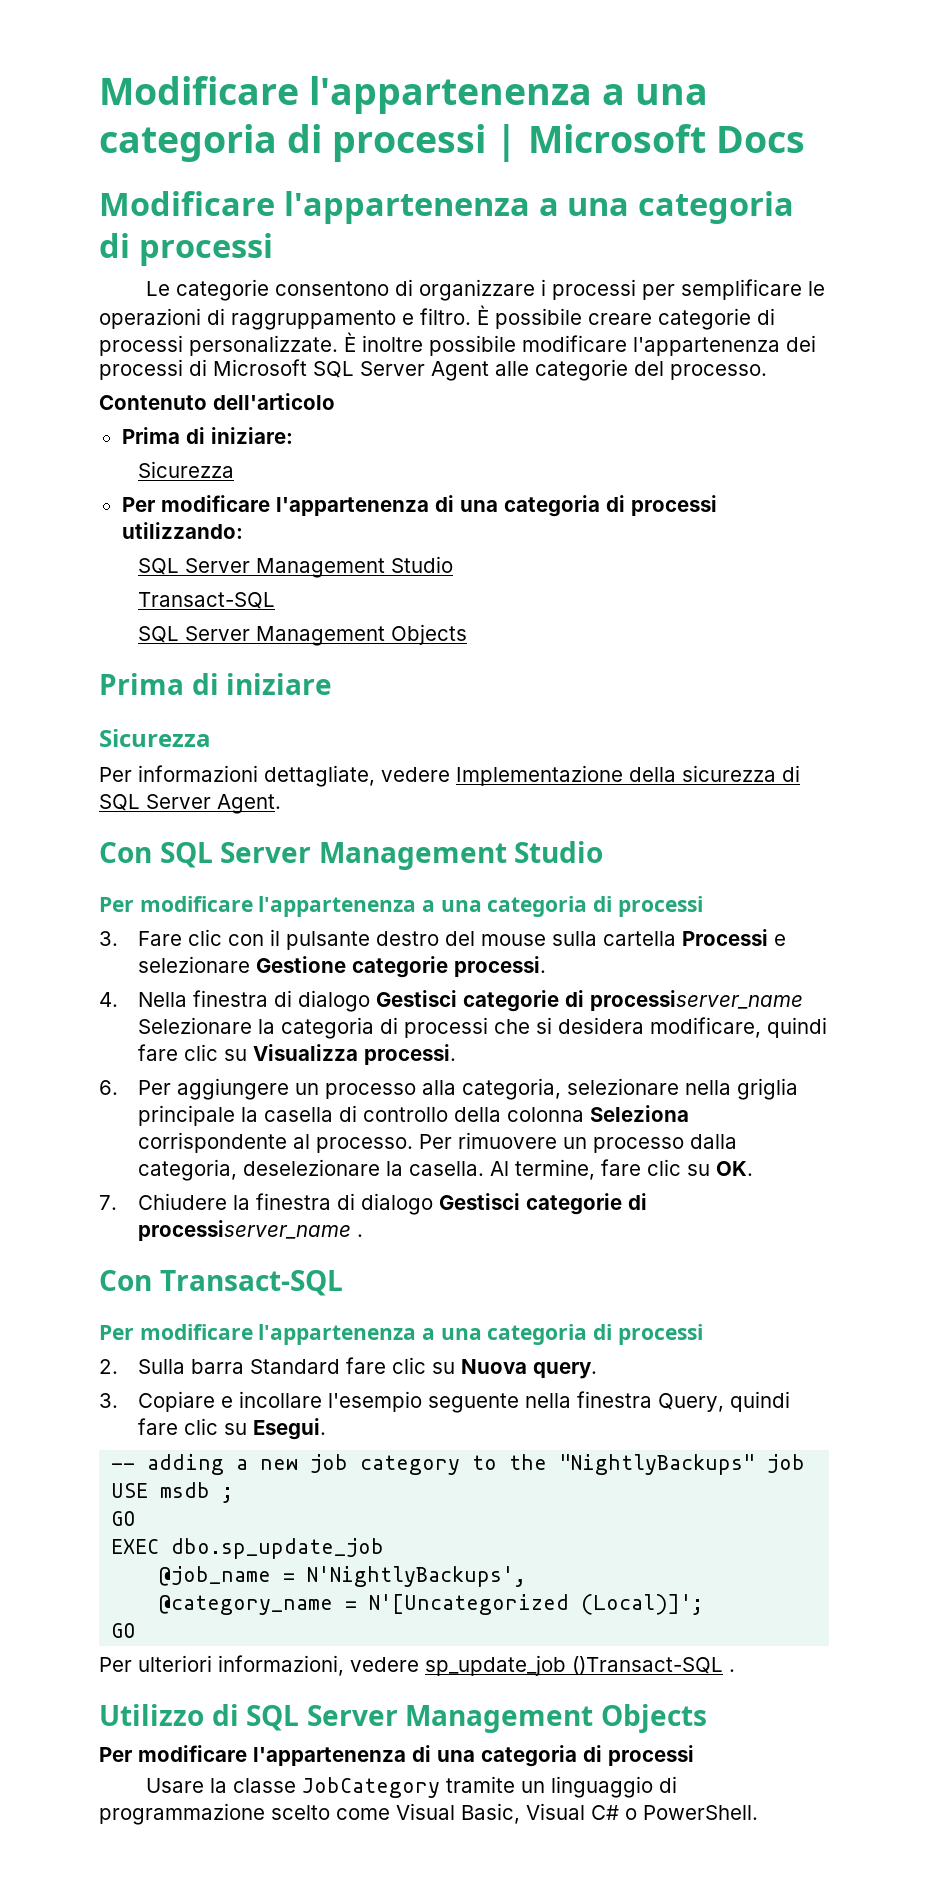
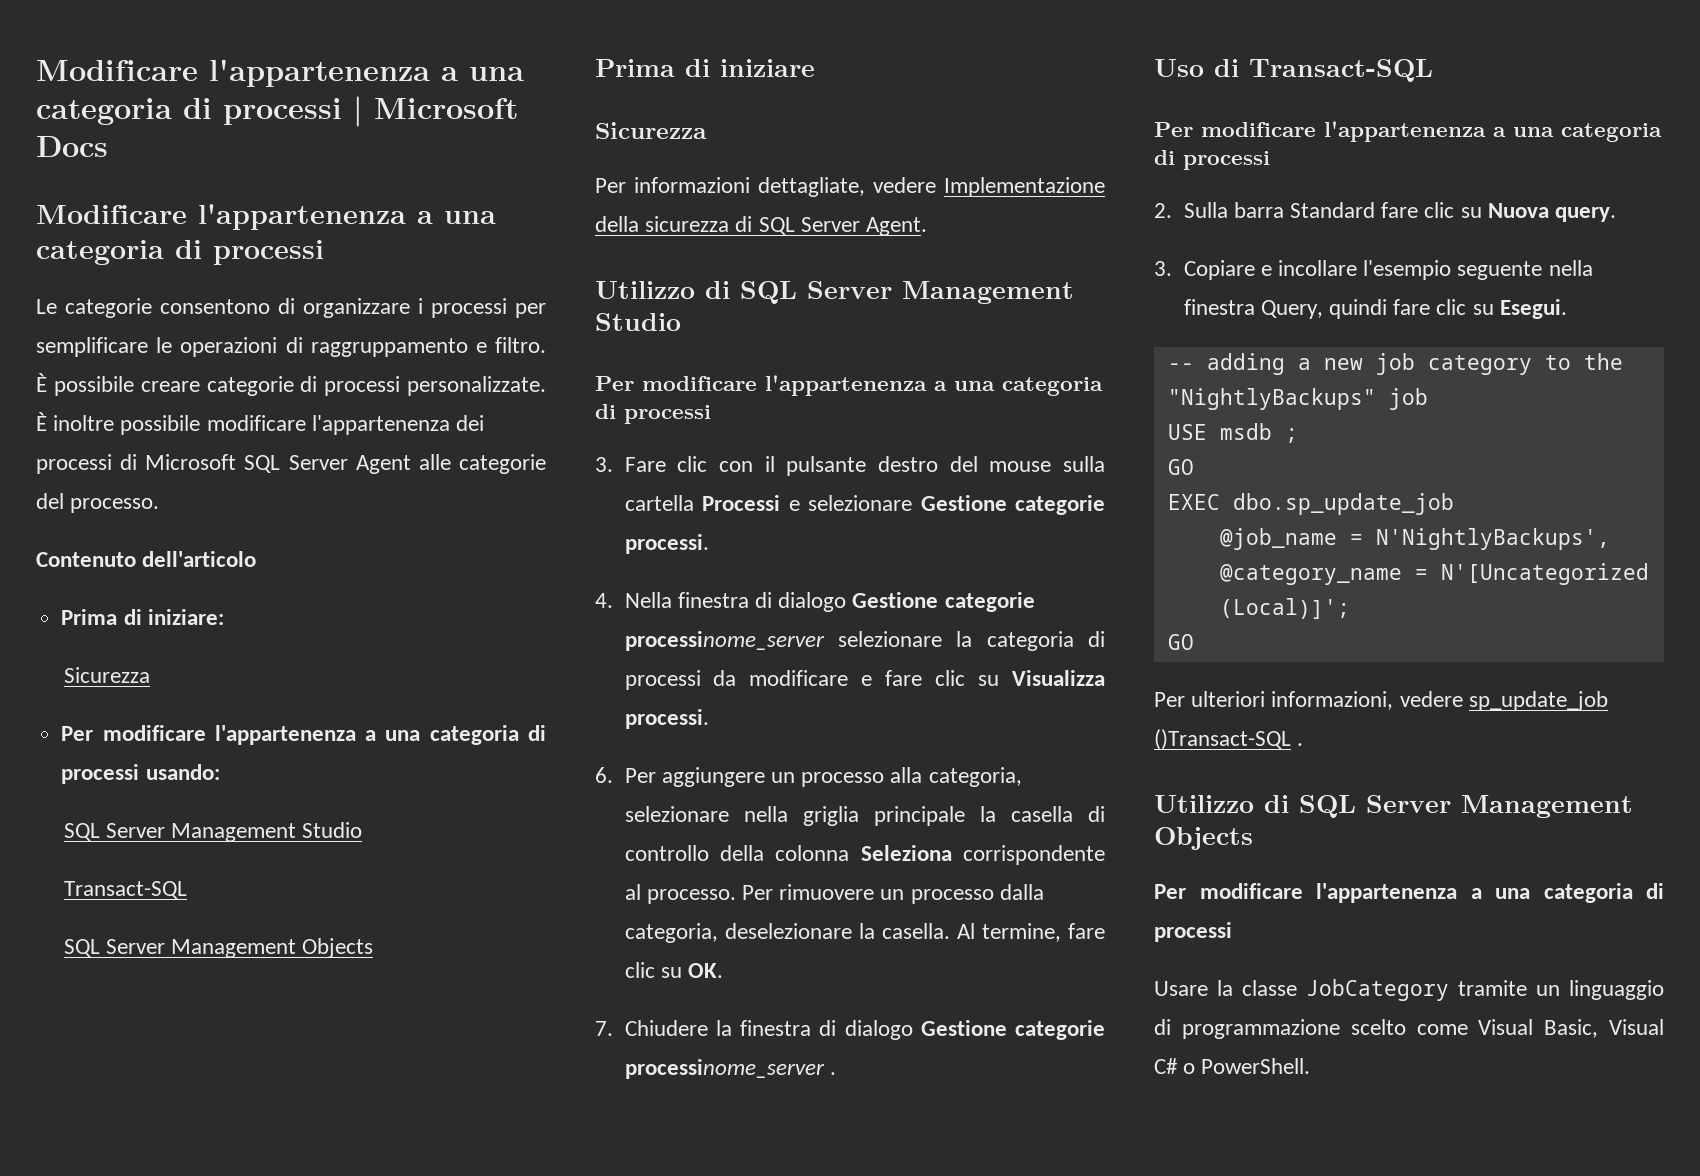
- Per modificare l'appartenenza di una categoria di processi utilizzando:
+ Per modificare l'appartenenza a una categoria di processi usando:
- Con SQL Server Management Studio
+ Utilizzo di SQL Server Management Studio
- 4. Nella finestra di dialogo Gestisci categorie di processiserver_name Selezionare la categoria di processi che si desidera modificare, quindi fare clic su Visualizza processi.
+ 4. Nella finestra di dialogo Gestione categorie processinome_server selezionare la categoria di processi da modificare e fare clic su Visualizza processi.
- 7. Chiudere la finestra di dialogo Gestisci categorie di processiserver_name .
- Con Transact-SQL
+ 7. Chiudere la finestra di dialogo Gestione categorie processinome_server .
+ Uso di Transact-SQL
  Utilizzo di SQL Server Management Objects
- Per modificare l'appartenenza di una categoria di processi
+ Per modificare l'appartenenza a una categoria di processi

